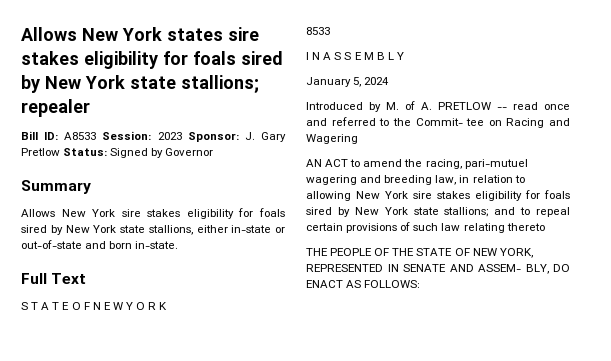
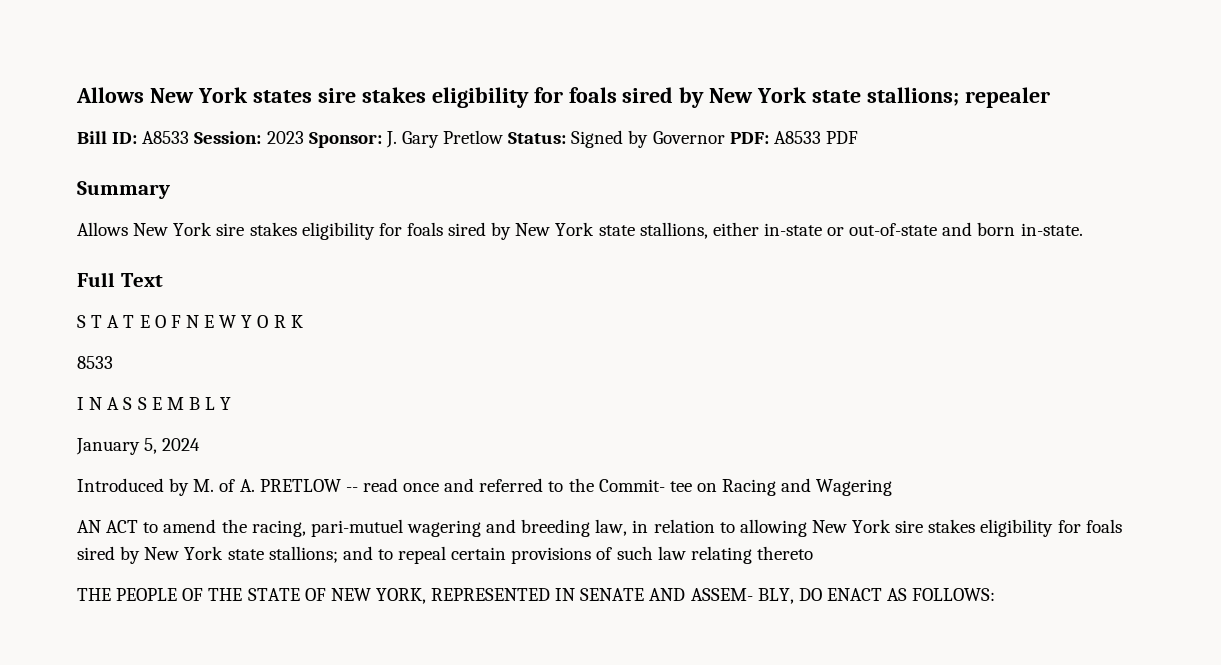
- Bill ID: A8533 Session: 2023 Sponsor: J. Gary Pretlow Status: Signed by Governor
+ Bill ID: A8533 Session: 2023 Sponsor: J. Gary Pretlow Status: Signed by Governor PDF: A8533 PDF

